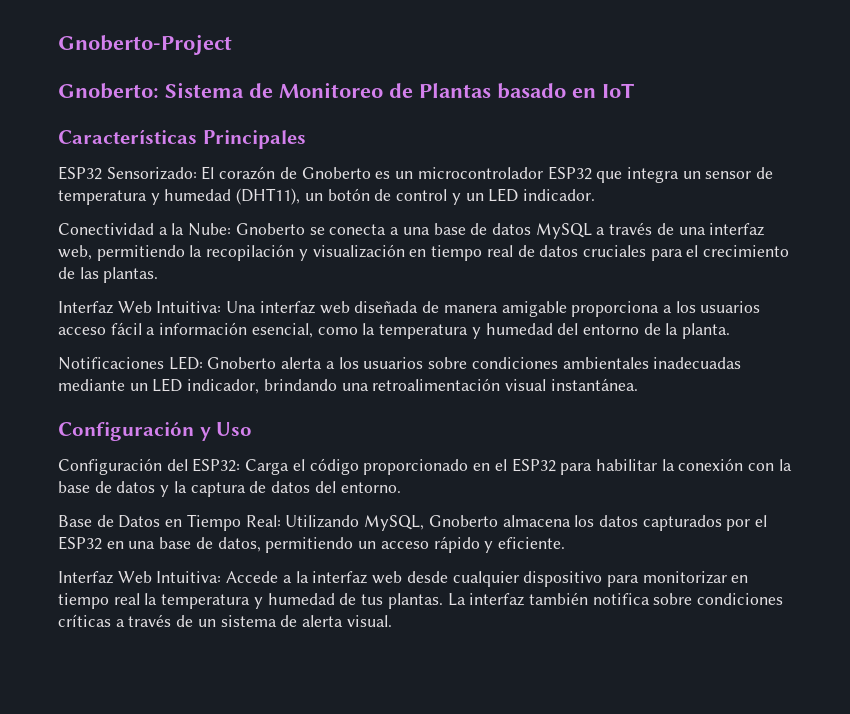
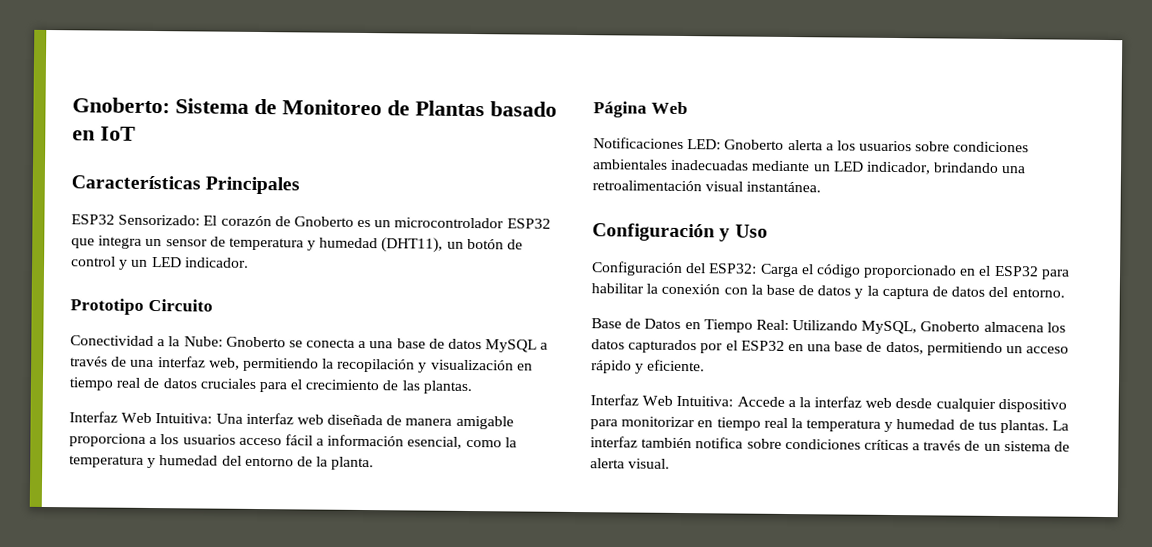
- Gnoberto-Project
+ Prototipo Circuito
+ Página Web

